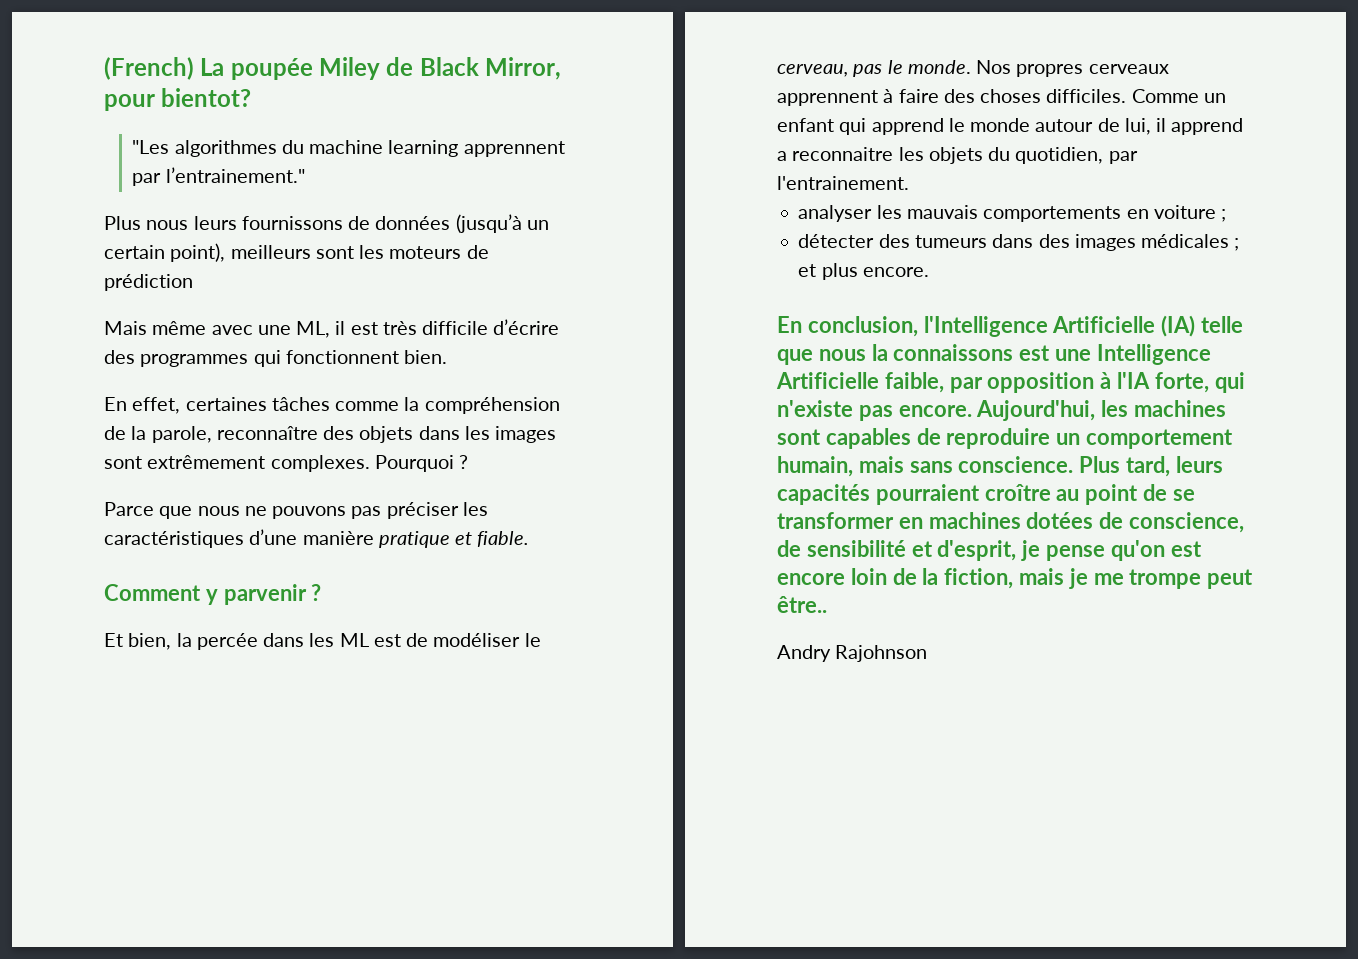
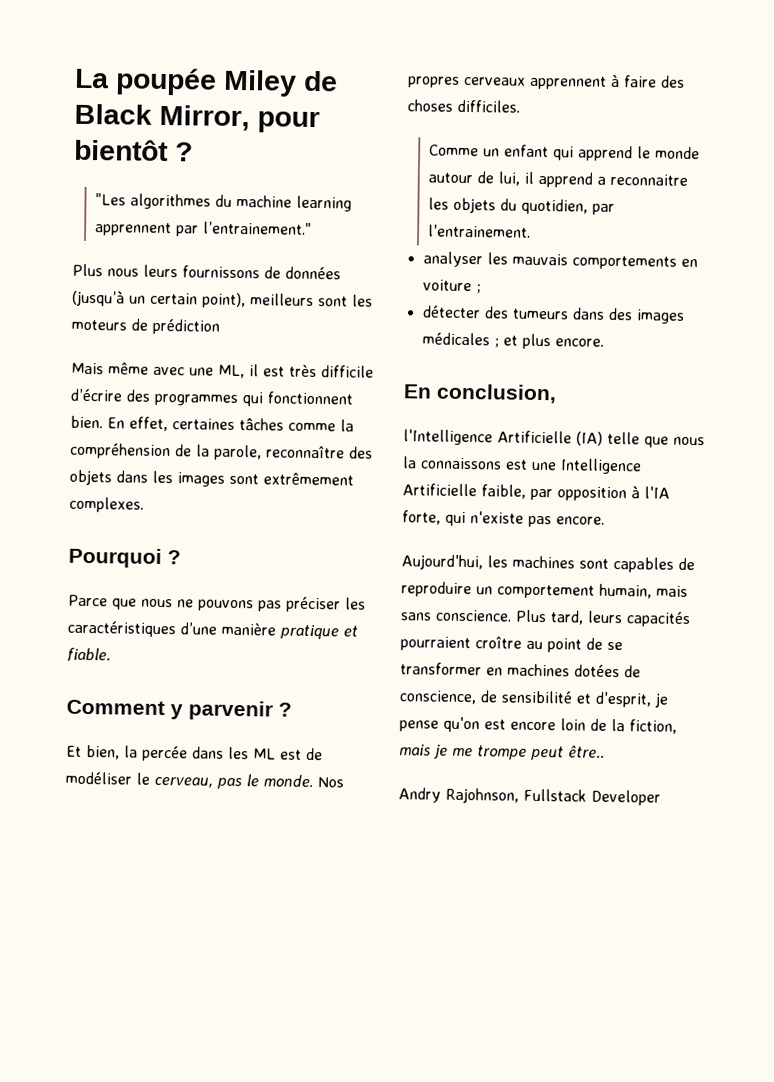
- (French) La poupée Miley de Black Mirror, pour bientot?
+ La poupée Miley de Black Mirror, pour bientôt ?
- Mais même avec une ML, il est très difficile d’écrire des programmes qui fonctionnent bien.
- En effet, certaines tâches comme la compréhension de la parole, reconnaître des objets dans les images sont extrêmement complexes. Pourquoi ?
+ Mais même avec une ML, il est très difficile d’écrire des programmes qui fonctionnent bien. En effet, certaines tâches comme la compréhension de la parole, reconnaître des objets dans les images sont extrêmement complexes.
+ Pourquoi ?
- Nos propres cerveaux apprennent à faire des choses difficiles. Comme un enfant qui apprend le monde autour de lui, il apprend a reconnaitre les objets du quotidien, par l'entrainement.
+ Nos propres cerveaux apprennent à faire des choses difficiles.
+ Comme un enfant qui apprend le monde autour de lui, il apprend a reconnaitre les objets du quotidien, par l'entrainement.
- En conclusion, l'Intelligence Artificielle (IA) telle que nous la connaissons est une Intelligence Artificielle faible, par opposition à l'IA forte, qui n'existe pas encore. Aujourd'hui, les machines sont capables de reproduire un comportement humain, mais sans conscience.
+ En conclusion,
+ l'Intelligence Artificielle (IA) telle que nous la connaissons est une Intelligence Artificielle faible, par opposition à l'IA forte, qui n'existe pas encore.
+ Aujourd'hui, les machines sont capables de reproduire un comportement humain, mais sans conscience.
- Andry Rajohnson
+ Andry Rajohnson, Fullstack Developer

